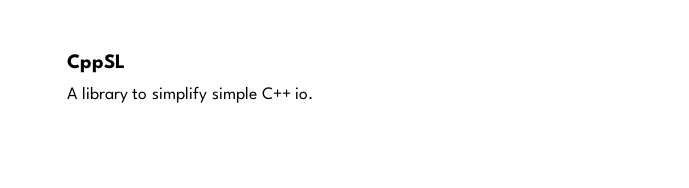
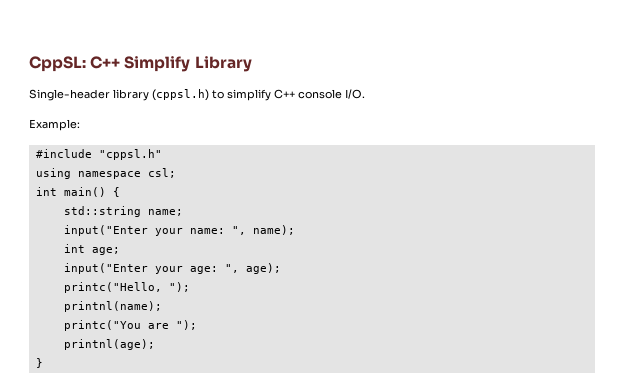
- CppSL
- A library to simplify simple C++ io.
+ CppSL: C++ Simplify Library
+ Single-header library (cppsl.h) to simplify C++ console I/O.
+ Example:
+ #include "cppsl.h"
+ using namespace csl;
+ int main() {
+ std::string name;
+ input("Enter your name: ", name);
+ int age;
+ input("Enter your age: ", age);
+ printc("Hello, ");
+ printnl(name);
+ printc("You are ");
+ printnl(age);
+ }

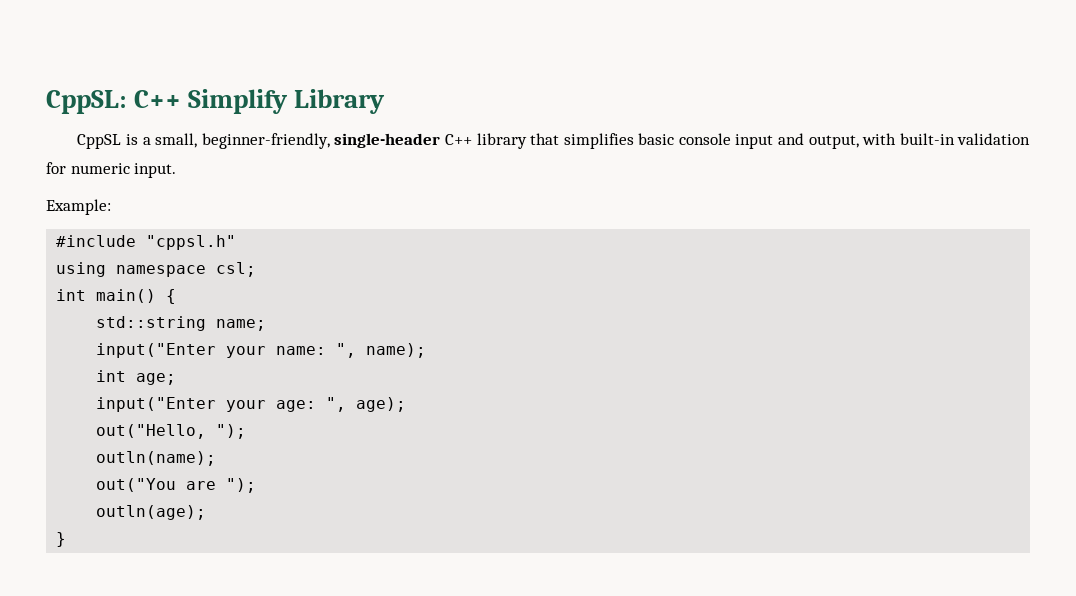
- Single-header library (cppsl.h) to simplify C++ console I/O.
+ CppSL is a small, beginner-friendly, single-header C++ library that simplifies basic console input and output, with built-in validation for numeric input.
- printc("Hello, ");
- printnl(name);
- printc("You are ");
+ out("Hello, ");
+ outln(name);
+ out("You are ");
- printnl(age);
+ outln(age);

